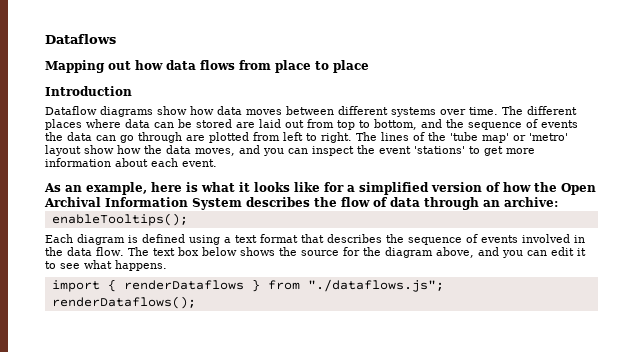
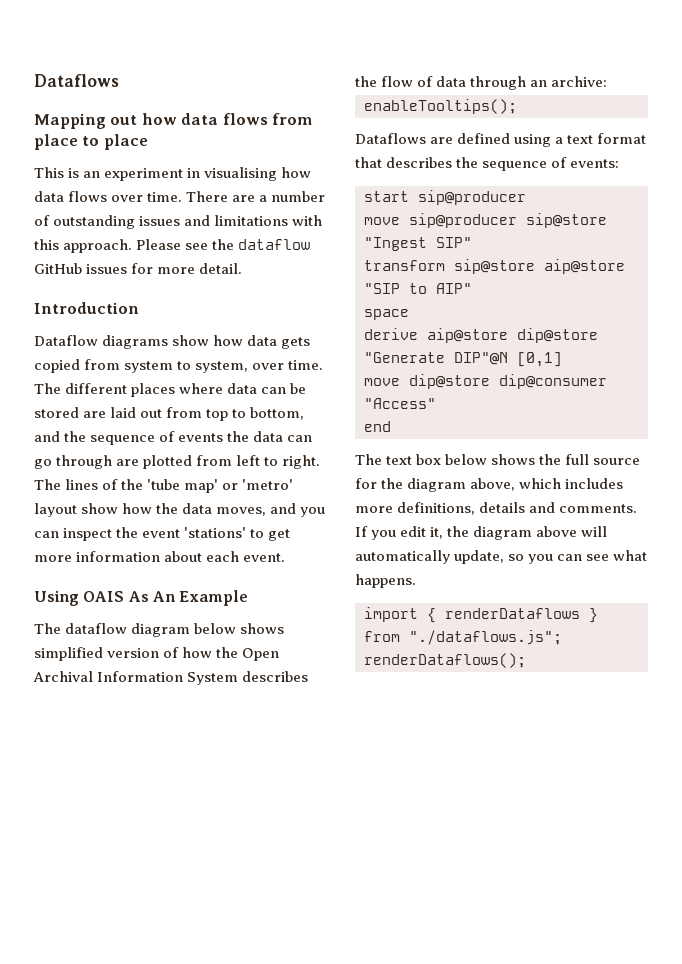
+ This is an experiment in visualising how data flows over time. There are a number of outstanding issues and limitations with this approach. Please see the dataflow GitHub issues for more detail.
- Dataflow diagrams show how data moves between different systems over time.
+ Dataflow diagrams show how data gets copied from system to system, over time.
- As an example, here is what it looks like for a simplified version of how the Open Archival Information System describes the flow of data through an archive:
+ Using OAIS As An Example
+ The dataflow diagram below shows simplified version of how the Open Archival Information System describes the flow of data through an archive:
- Each diagram is defined using a text format that describes the sequence of events involved in the data flow. The text box below shows the source for the diagram above, and you can edit it to see what happens.
+ Dataflows are defined using a text format that describes the sequence of events:
+ start sip@producer
+ move sip@producer sip@store "Ingest SIP"
+ transform sip@store aip@store "SIP to AIP"
+ space
+ derive aip@store dip@store "Generate DIP"@N [0,1]
+ move dip@store dip@consumer "Access"
+ end
+ The text box below shows the full source for the diagram above, which includes more definitions, details and comments. If you edit it, the diagram above will automatically update, so you can see what happens.

